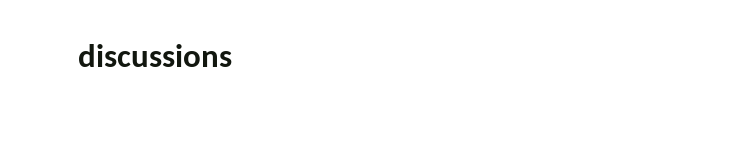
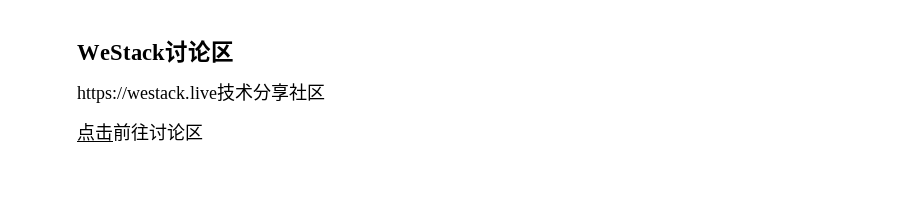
- discussions
+ WeStack讨论区
+ https://westack.live技术分享社区
+ 点击前往讨论区

